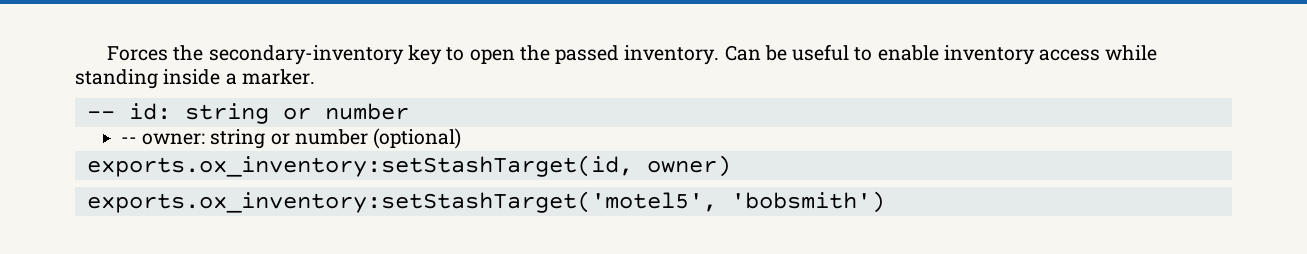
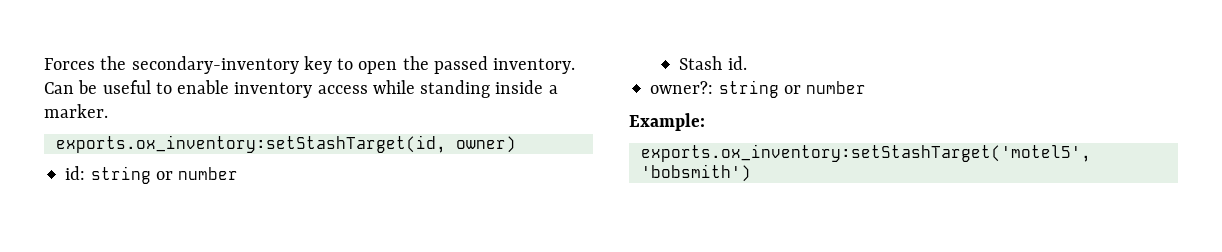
- -- id: string or number
+ exports.ox_inventory:setStashTarget(id, owner)
+ id: string or number
- -- owner: string or number (optional)
- exports.ox_inventory:setStashTarget(id, owner)
+ Stash id.
+ owner?: string or number
+ Example:

